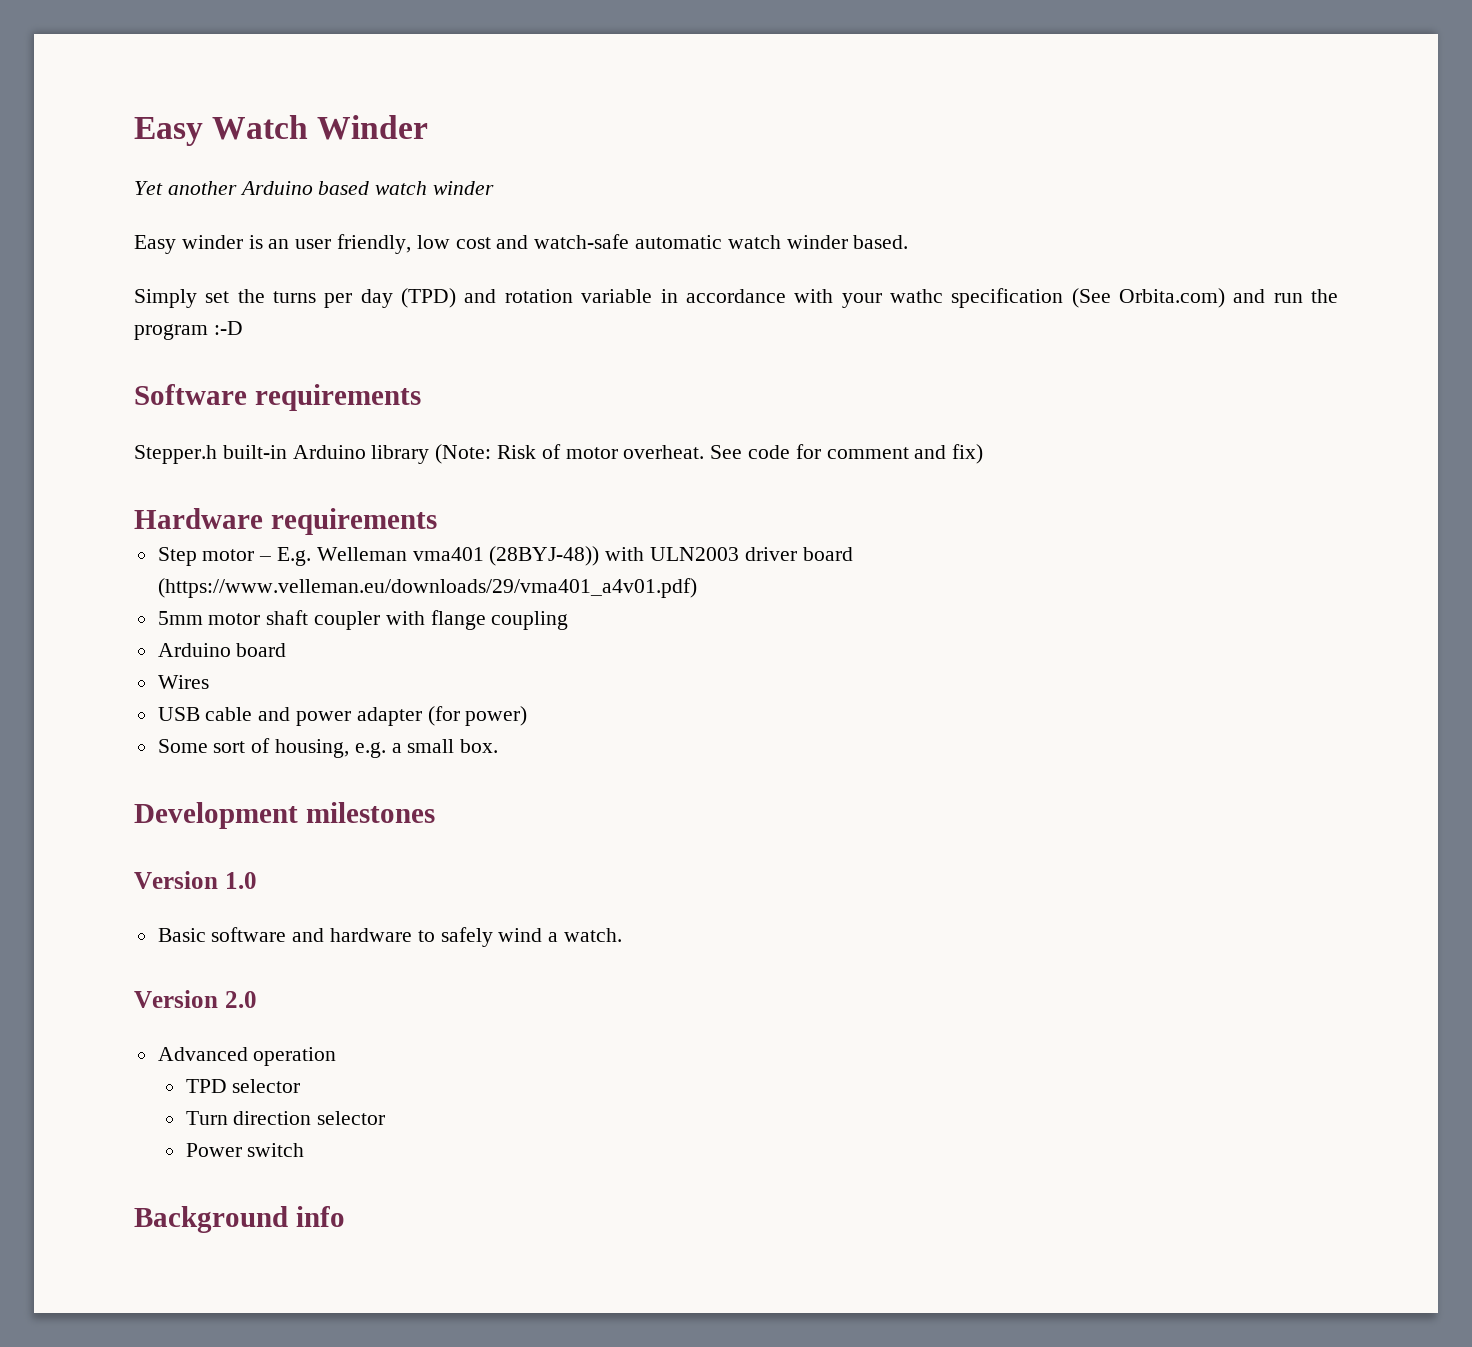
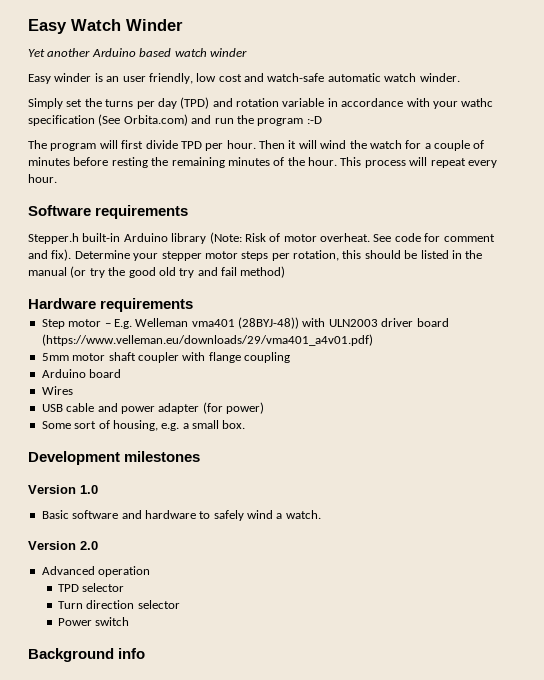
- Easy winder is an user friendly, low cost and watch-safe automatic watch winder based.
+ Easy winder is an user friendly, low cost and watch-safe automatic watch winder.
+ The program will first divide TPD per hour. Then it will wind the watch for a couple of minutes before resting the remaining minutes of the hour. This process will repeat every hour.
- See code for comment and fix)
+ See code for comment and fix). Determine your stepper motor steps per rotation, this should be listed in the manual (or try the good old try and fail method)

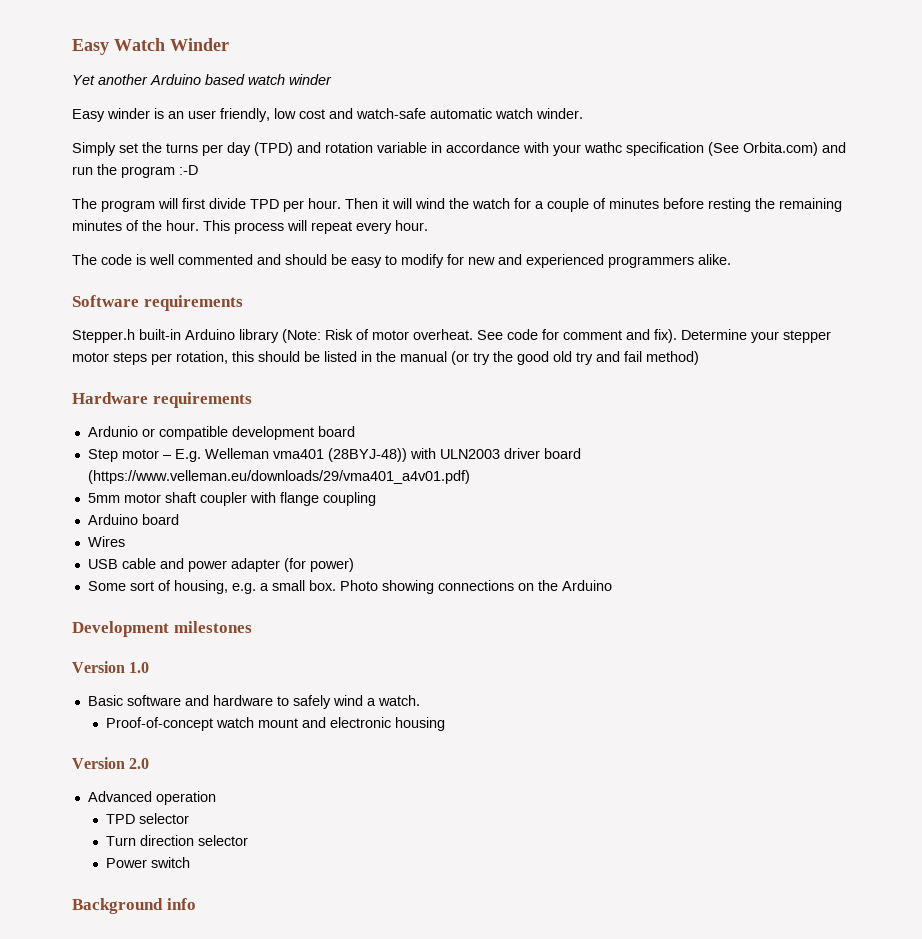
+ The code is well commented and should be easy to modify for new and experienced programmers alike.
+ Ardunio or compatible development board
+ Photo showing connections on the Arduino
+ Proof-of-concept watch mount and electronic housing

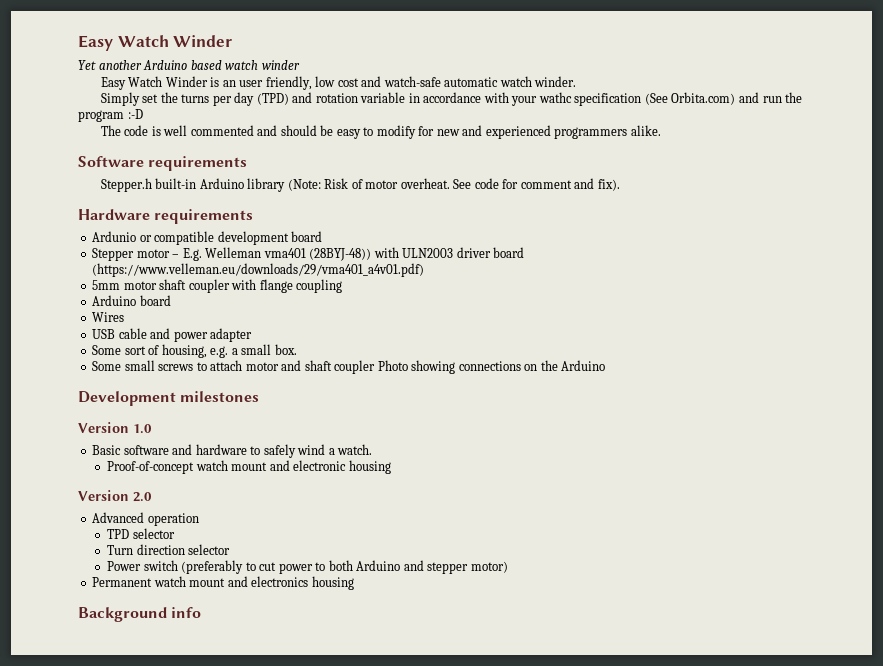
- Easy winder is an user friendly, low cost and watch-safe automatic watch winder.
+ Easy Watch Winder is an user friendly, low cost and watch-safe automatic watch winder.
- The program will first divide TPD per hour. Then it will wind the watch for a couple of minutes before resting the remaining minutes of the hour. This process will repeat every hour.
- Determine your stepper motor steps per rotation, this should be listed in the manual (or try the good old try and fail method)
- Step motor – E.g. Welleman vma401 (28BYJ-48)) with ULN2003 driver board (https://www.velleman.eu/downloads/29/vma401_a4v01.pdf)
+ Stepper motor – E.g. Welleman vma401 (28BYJ-48)) with ULN2003 driver board (https://www.velleman.eu/downloads/29/vma401_a4v01.pdf)
- USB cable and power adapter (for power)
+ USB cable and power adapter
- Some sort of housing, e.g. a small box. Photo showing connections on the Arduino
+ Some sort of housing, e.g. a small box.
+ Some small screws to attach motor and shaft coupler Photo showing connections on the Arduino
- Power switch
+ Power switch (preferably to cut power to both Arduino and stepper motor)
+ Permanent watch mount and electronics housing

